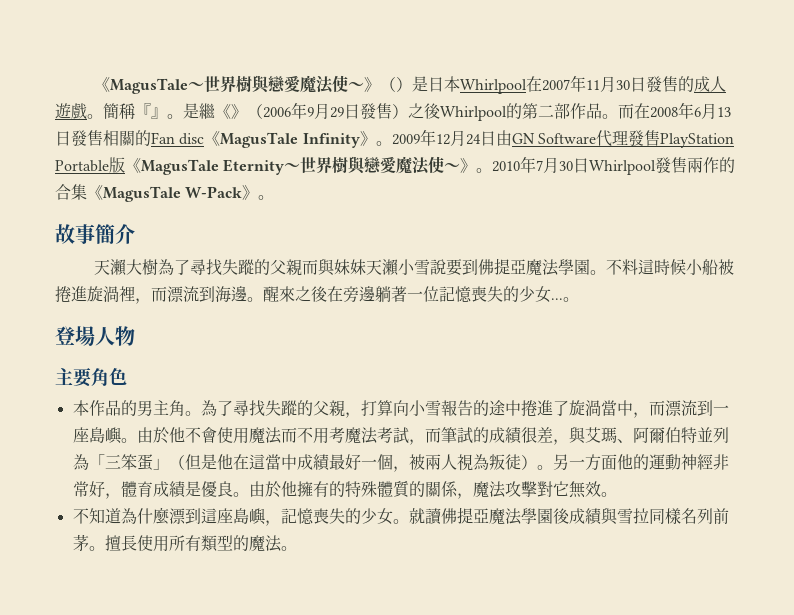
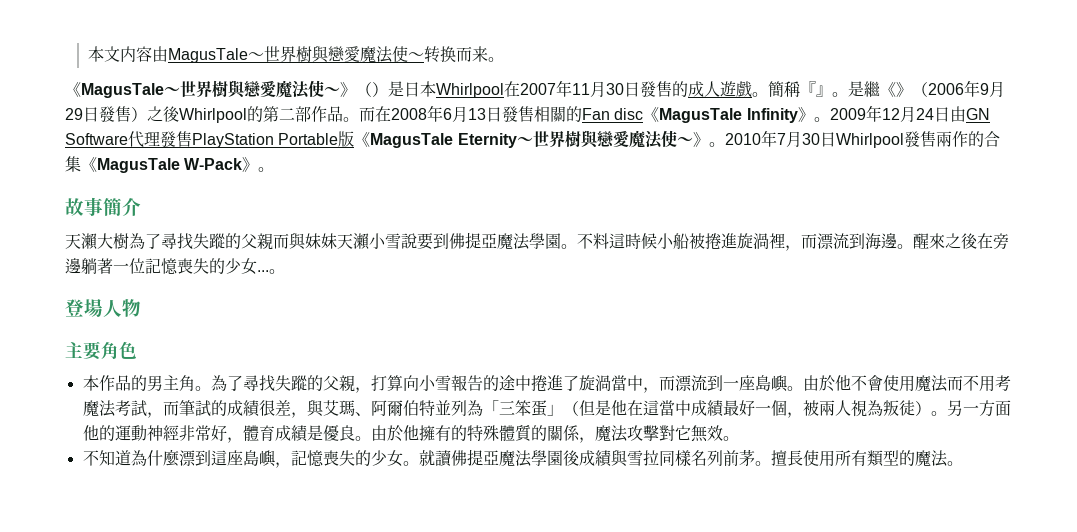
+ 本文内容由MagusTale～世界樹與戀愛魔法使～转换而来。

